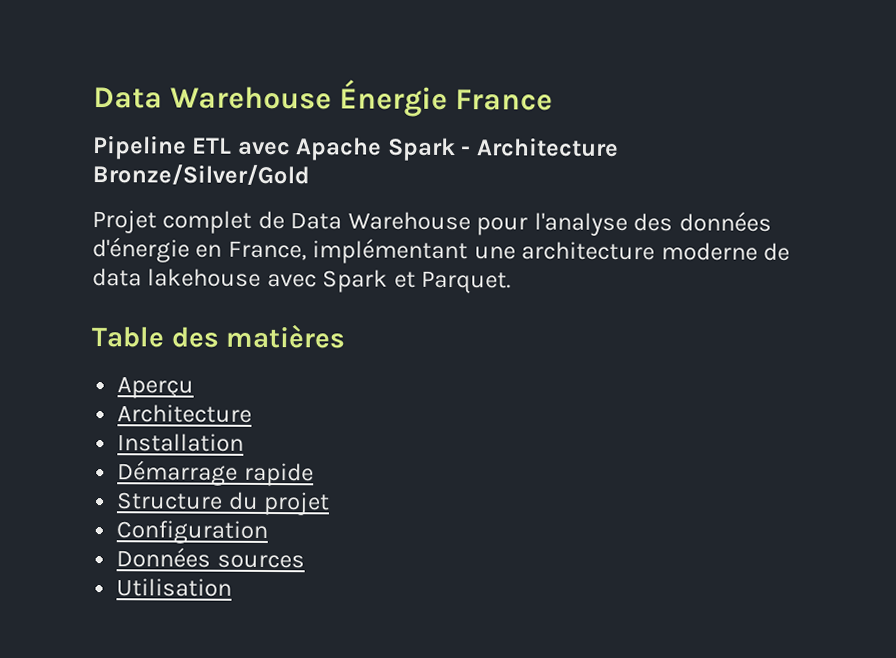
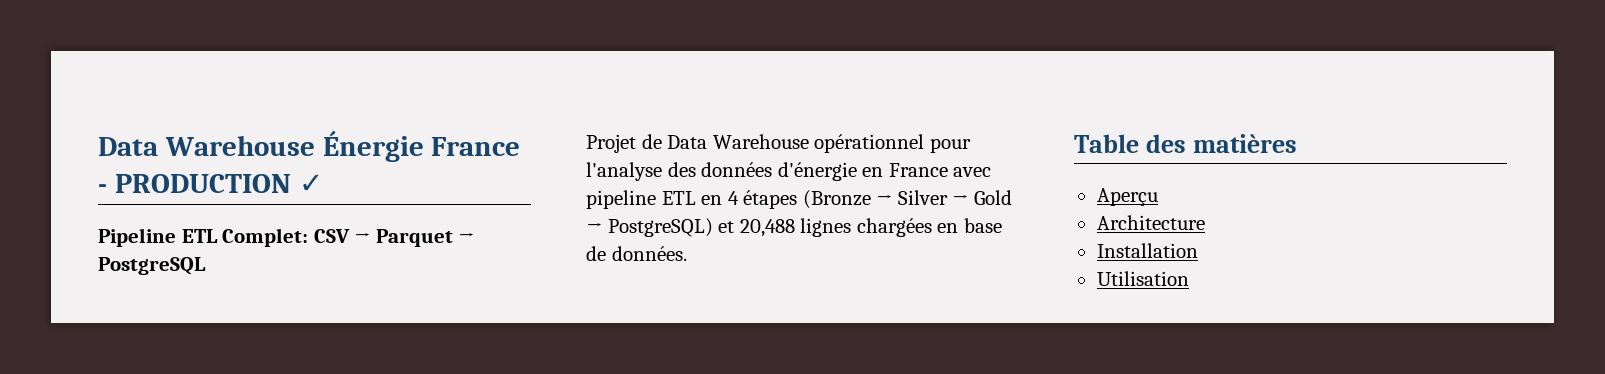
- Data Warehouse Énergie France
+ Data Warehouse Énergie France - PRODUCTION ✓
- Pipeline ETL avec Apache Spark - Architecture Bronze/Silver/Gold
+ Pipeline ETL Complet: CSV → Parquet → PostgreSQL
- Projet complet de Data Warehouse pour l'analyse des données d'énergie en France, implémentant une architecture moderne de data lakehouse avec Spark et Parquet.
+ Projet de Data Warehouse opérationnel pour l'analyse des données d'énergie en France avec pipeline ETL en 4 étapes (Bronze → Silver → Gold → PostgreSQL) et 20,488 lignes chargées en base de données.
- Démarrage rapide
- Structure du projet
- Configuration
- Données sources

